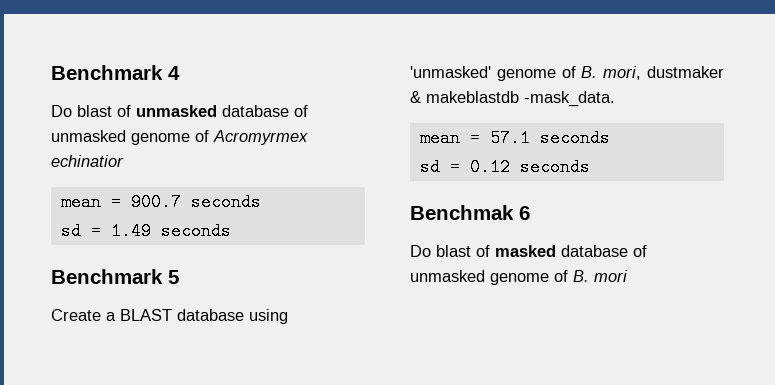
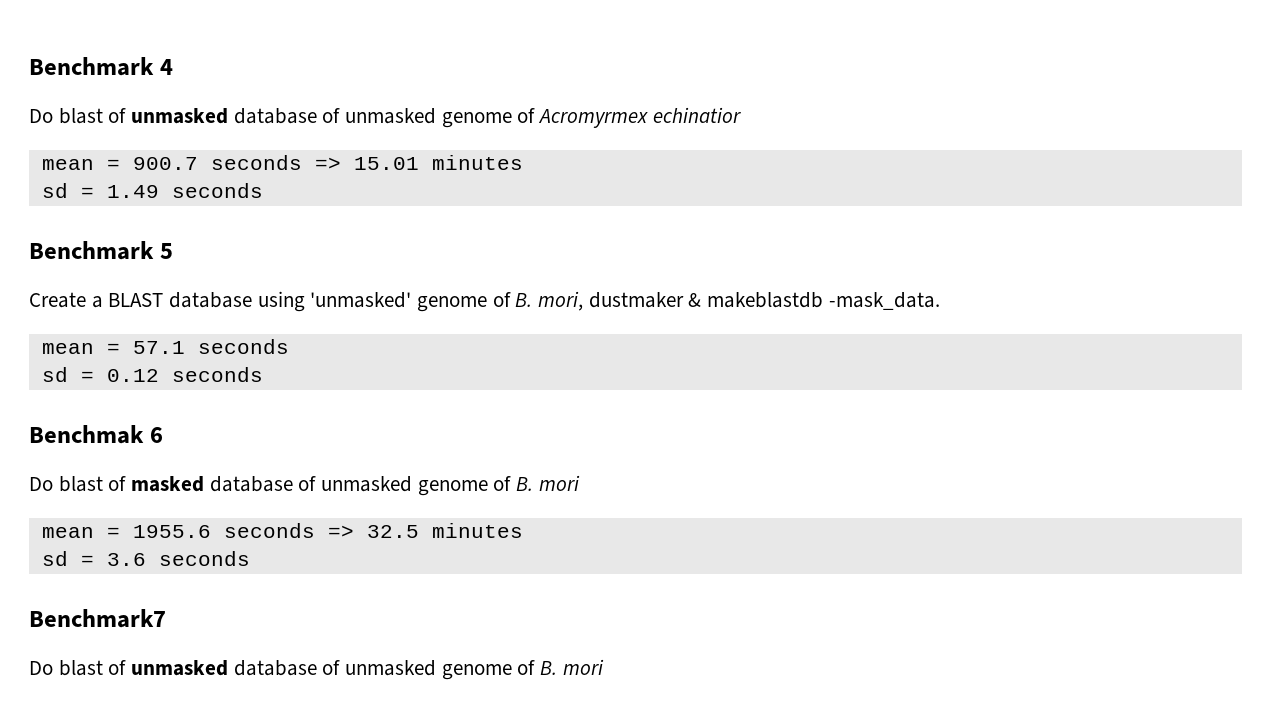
- mean = 900.7 seconds
+ mean = 900.7 seconds => 15.01 minutes
+ mean = 1955.6 seconds => 32.5 minutes
+ sd = 3.6 seconds
+ Benchmark7
+ Do blast of unmasked database of unmasked genome of B. mori

